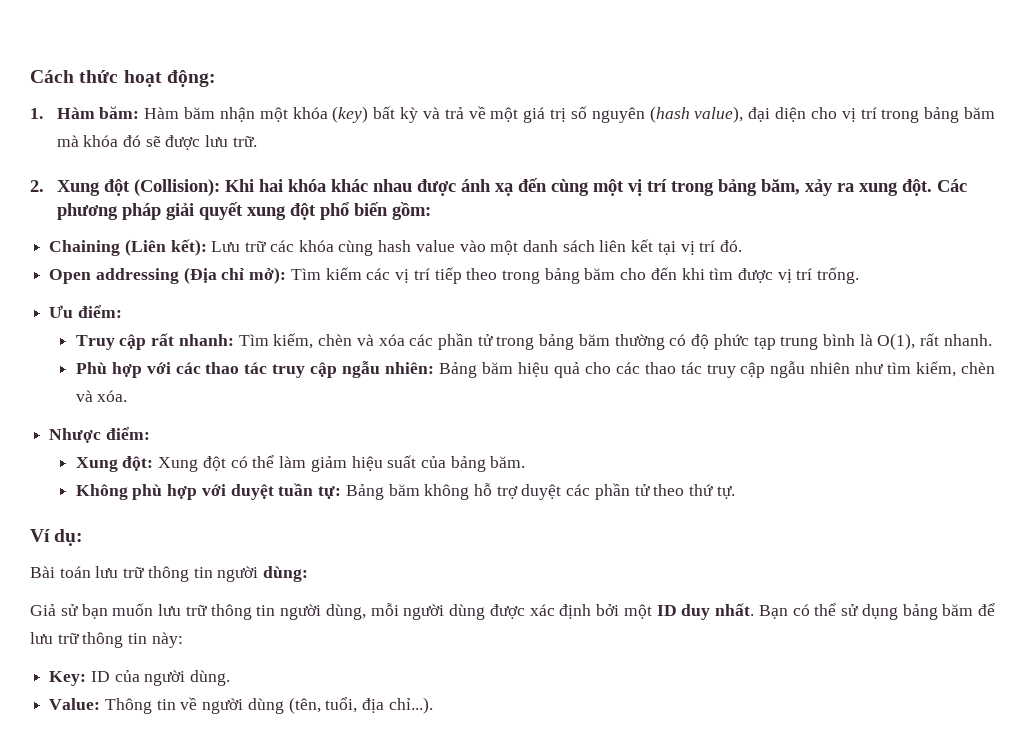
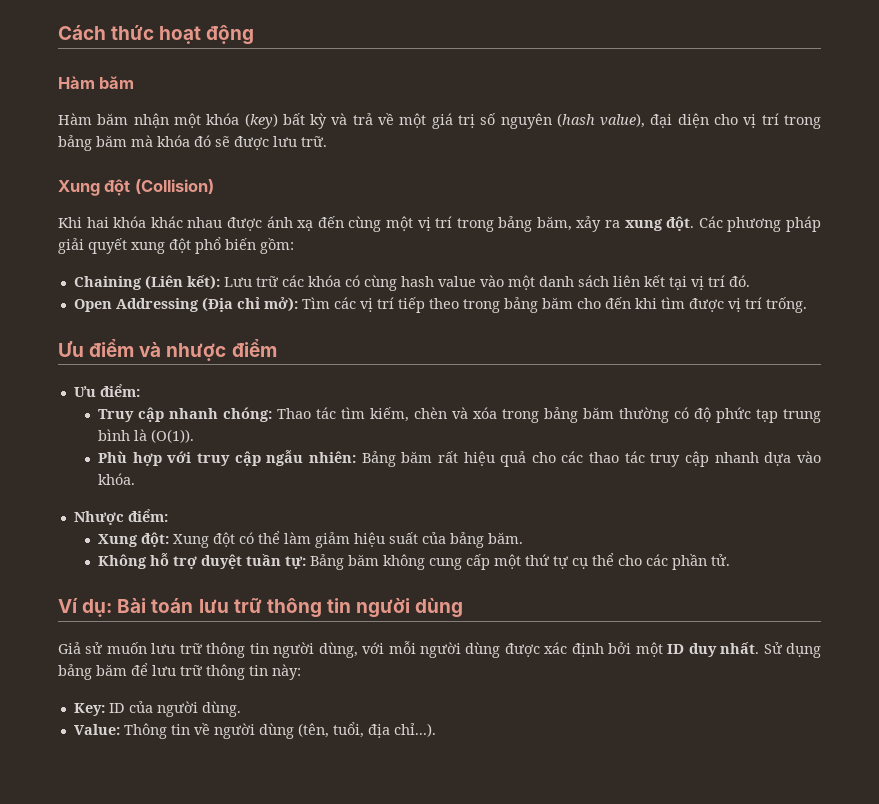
- Cách thức hoạt động:
- 1. Hàm băm: Hàm băm nhận một khóa (key) bất kỳ và trả về một giá trị số nguyên (hash value), đại diện cho vị trí trong bảng băm mà khóa đó sẽ được lưu trữ.
+ Cách thức hoạt động
+ Hàm băm
+ Hàm băm nhận một khóa (key) bất kỳ và trả về một giá trị số nguyên (hash value), đại diện cho vị trí trong bảng băm mà khóa đó sẽ được lưu trữ.
- 2. Xung đột (Collision): Khi hai khóa khác nhau được ánh xạ đến cùng một vị trí trong bảng băm, xảy ra xung đột.
+ Xung đột (Collision)
+ Khi hai khóa khác nhau được ánh xạ đến cùng một vị trí trong bảng băm, xảy ra xung đột.
- Chaining (Liên kết): Lưu trữ các khóa cùng hash value vào một danh sách liên kết tại vị trí đó.
+ Chaining (Liên kết): Lưu trữ các khóa có cùng hash value vào một danh sách liên kết tại vị trí đó.
- Open addressing (Địa chỉ mở): Tìm kiếm các vị trí tiếp theo trong bảng băm cho đến khi tìm được vị trí trống.
+ Open Addressing (Địa chỉ mở): Tìm các vị trí tiếp theo trong bảng băm cho đến khi tìm được vị trí trống.
+ Ưu điểm và nhược điểm
- Truy cập rất nhanh: Tìm kiếm, chèn và xóa các phần tử trong bảng băm thường có độ phức tạp trung bình là O(1), rất nhanh.
+ Truy cập nhanh chóng: Thao tác tìm kiếm, chèn và xóa trong bảng băm thường có độ phức tạp trung bình là (O(1)).
- Phù hợp với các thao tác truy cập ngẫu nhiên: Bảng băm hiệu quả cho các thao tác truy cập ngẫu nhiên như tìm kiếm, chèn và xóa.
+ Phù hợp với truy cập ngẫu nhiên: Bảng băm rất hiệu quả cho các thao tác truy cập nhanh dựa vào khóa.
- Không phù hợp với duyệt tuần tự: Bảng băm không hỗ trợ duyệt các phần tử theo thứ tự.
+ Không hỗ trợ duyệt tuần tự: Bảng băm không cung cấp một thứ tự cụ thể cho các phần tử.
- Ví dụ:
- Bài toán lưu trữ thông tin người dùng:
+ Ví dụ: Bài toán lưu trữ thông tin người dùng
- Giả sử bạn muốn lưu trữ thông tin người dùng, mỗi người dùng được xác định bởi một ID duy nhất.
+ Giả sử muốn lưu trữ thông tin người dùng, với mỗi người dùng được xác định bởi một ID duy nhất.
- Bạn có thể sử dụng bảng băm để lưu trữ thông tin này:
+ Sử dụng bảng băm để lưu trữ thông tin này:

